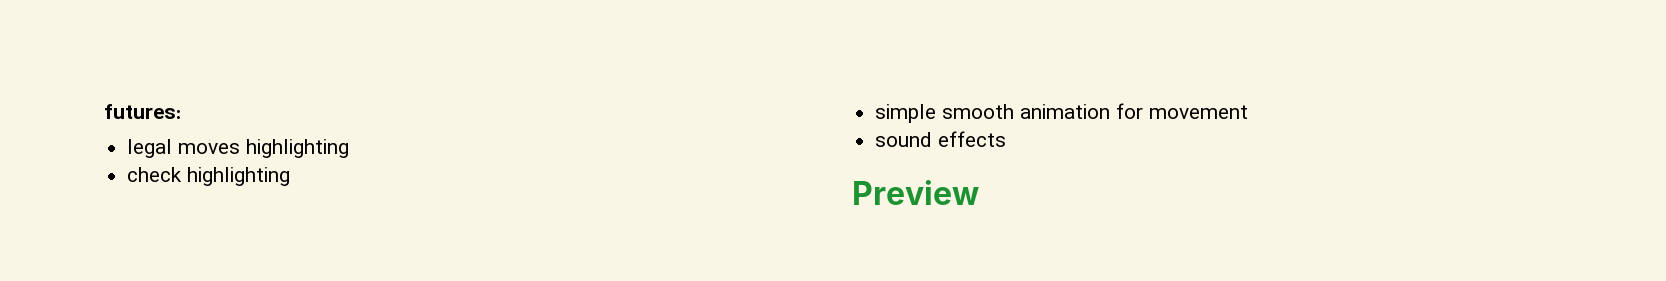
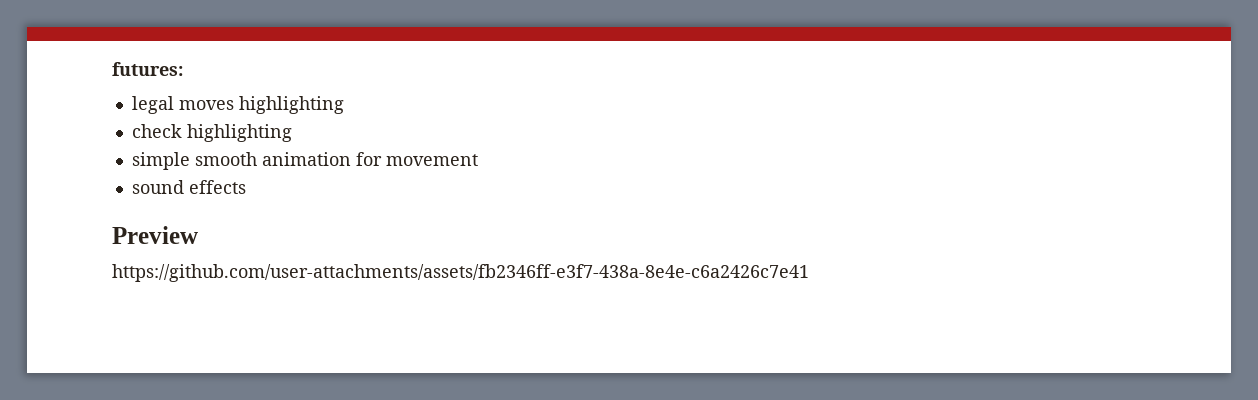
+ https://github.com/user-attachments/assets/fb2346ff-e3f7-438a-8e4e-c6a2426c7e41

